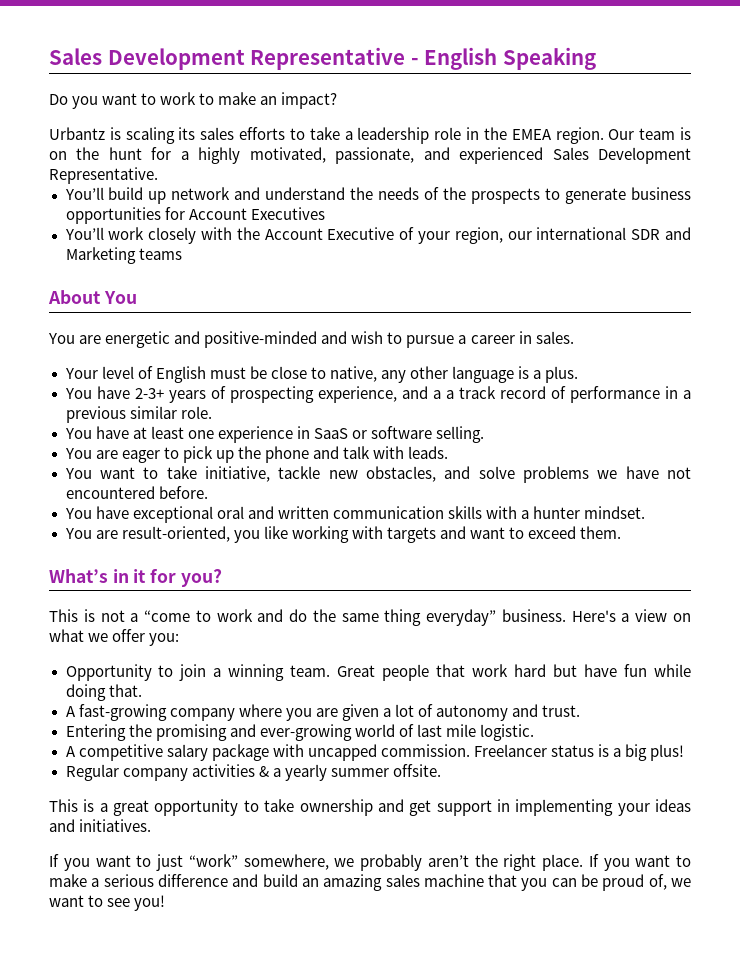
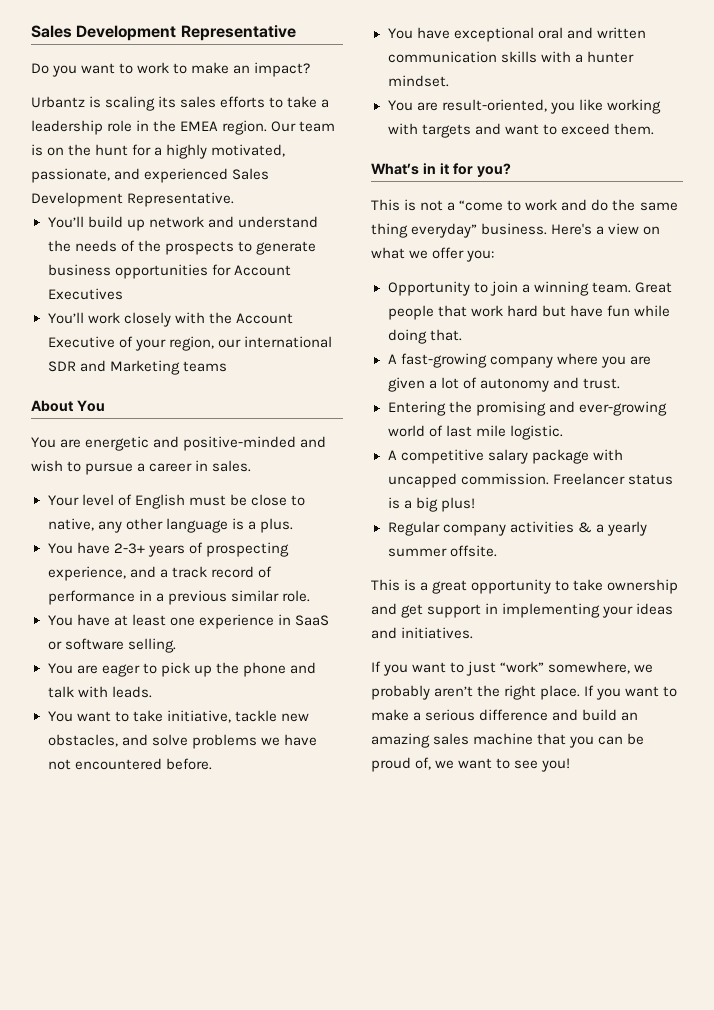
- Sales Development Representative - English Speaking
+ Sales Development Representative
- You have 2-3+ years of prospecting experience, and a a track record of performance in a previous similar role.
+ You have 2-3+ years of prospecting experience, and a track record of performance in a previous similar role.

